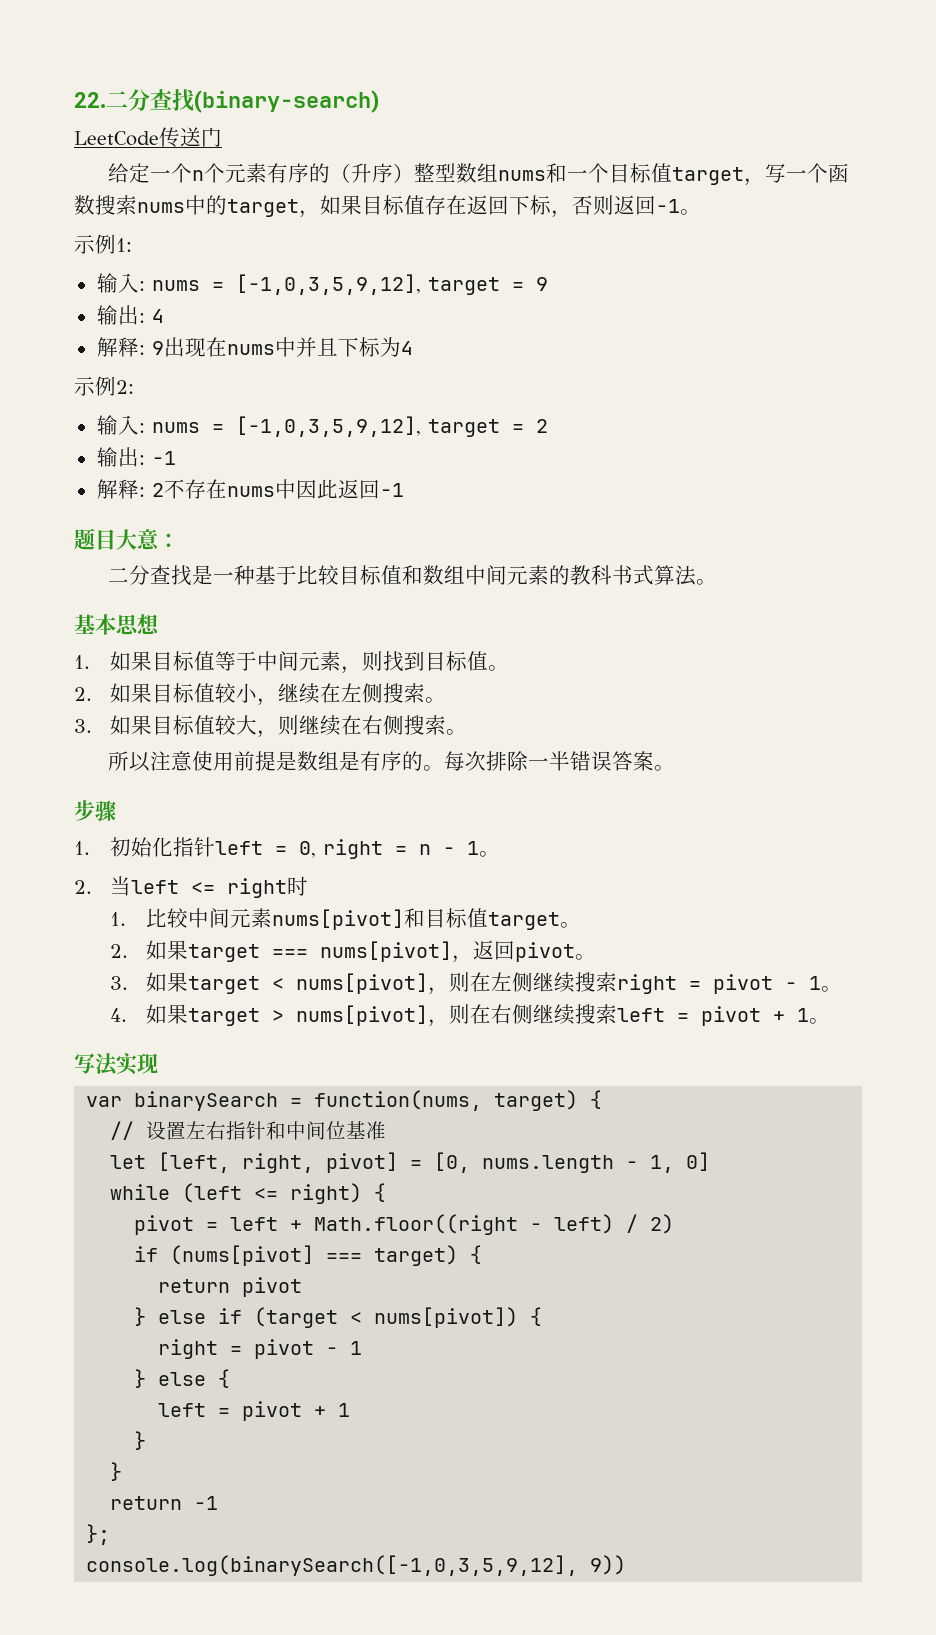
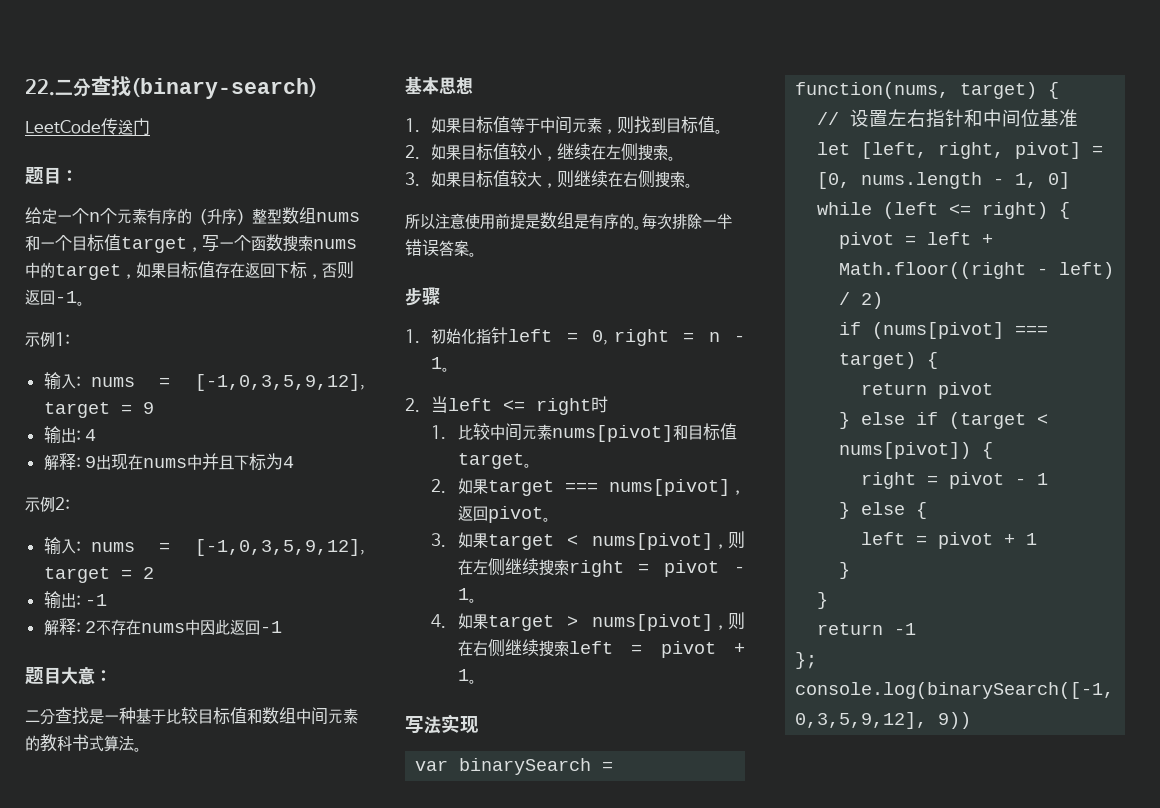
+ 题目：

